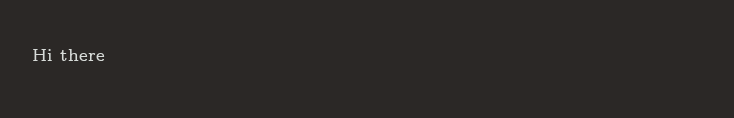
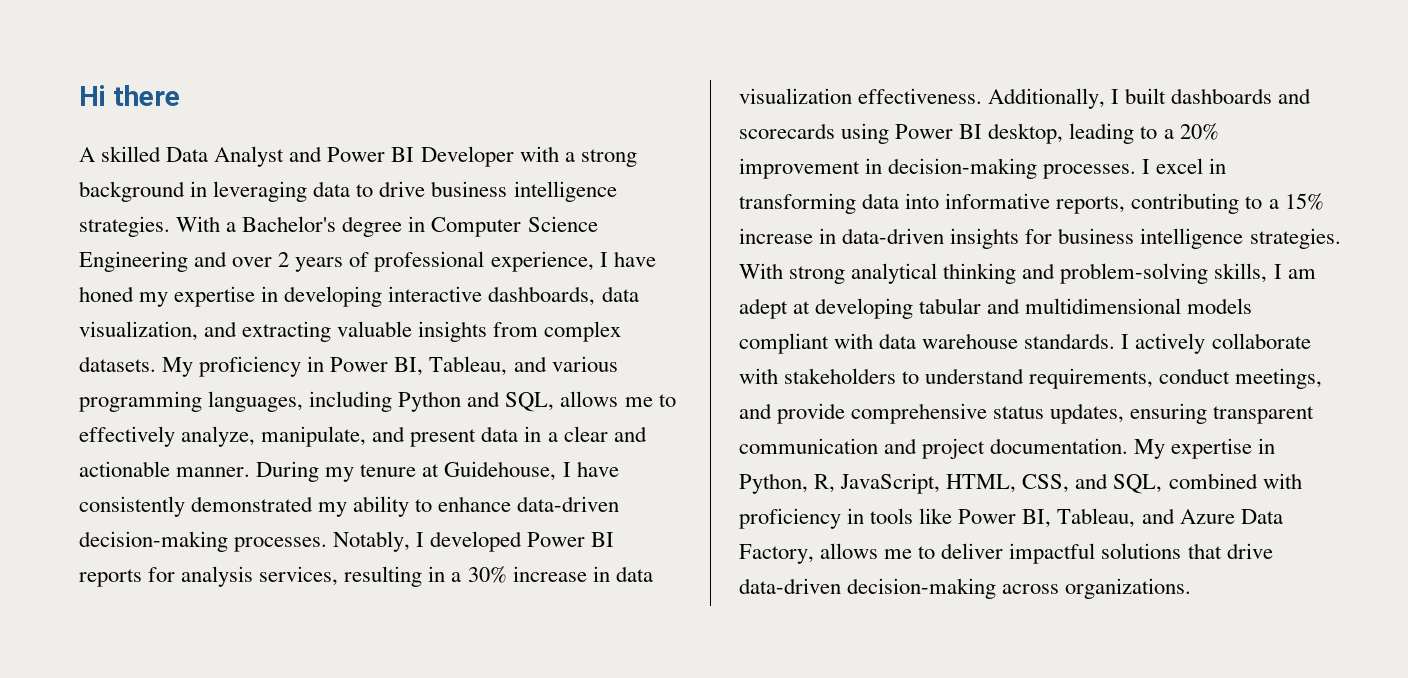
+ A skilled Data Analyst and Power BI Developer with a strong background in leveraging data to drive business intelligence strategies. With a Bachelor's degree in Computer Science Engineering and over 2 years of professional experience, I have honed my expertise in developing interactive dashboards, data visualization, and extracting valuable insights from complex datasets. My proficiency in Power BI, Tableau, and various programming languages, including Python and SQL, allows me to effectively analyze, manipulate, and present data in a clear and actionable manner. During my tenure at Guidehouse, I have consistently demonstrated my ability to enhance data-driven decision-making processes. Notably, I developed Power BI reports for analysis services, resulting in a 30% increase in data visualization effectiveness. Additionally, I built dashboards and scorecards using Power BI desktop, leading to a 20% improvement in decision-making processes. I excel in transforming data into informative reports, contributing to a 15% increase in data-driven insights for business intelligence strategies. With strong analytical thinking and problem-solving skills, I am adept at developing tabular and multidimensional models compliant with data warehouse standards. I actively collaborate with stakeholders to understand requirements, conduct meetings, and provide comprehensive status updates, ensuring transparent communication and project documentation. My expertise in Python, R, JavaScript, HTML, CSS, and SQL, combined with proficiency in tools like Power BI, Tableau, and Azure Data Factory, allows me to deliver impactful solutions that drive data-driven decision-making across organizations.

